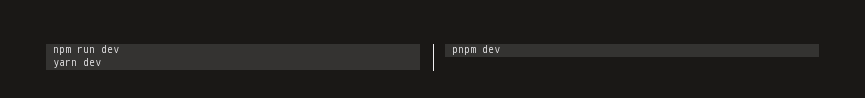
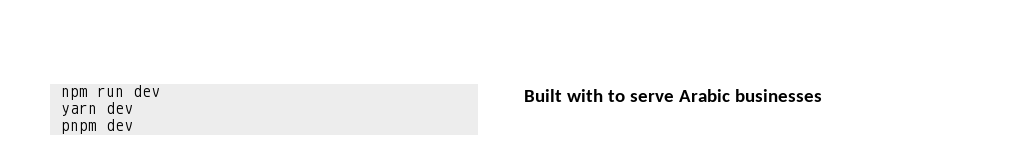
+ Built with to serve Arabic businesses

